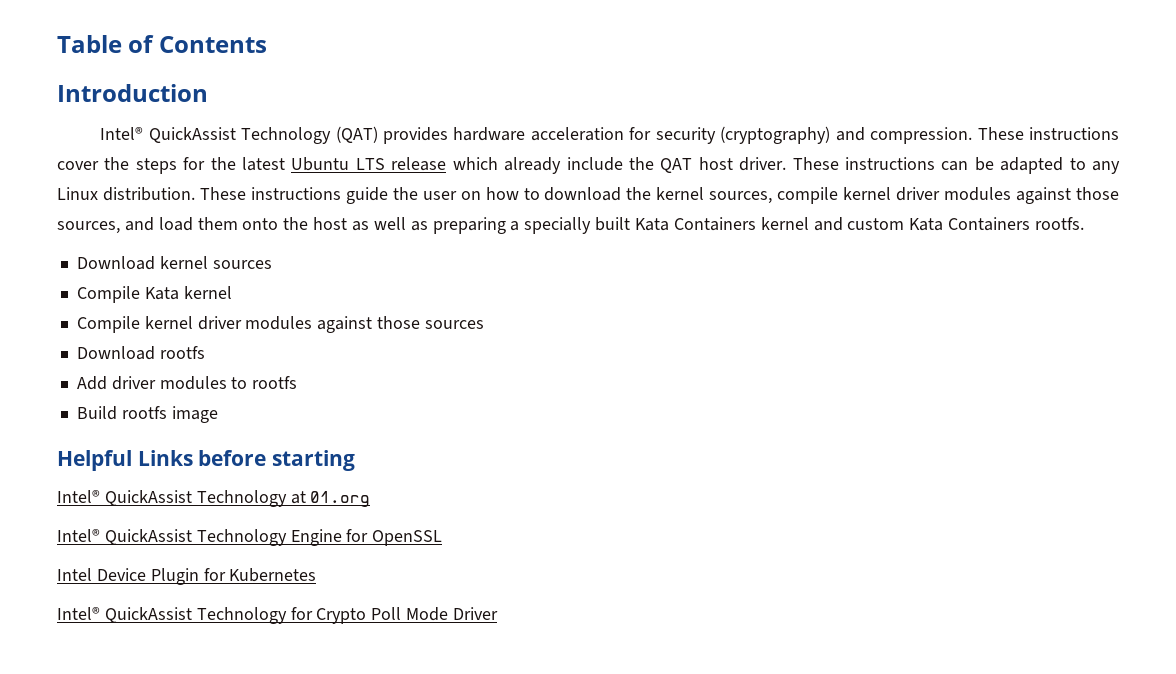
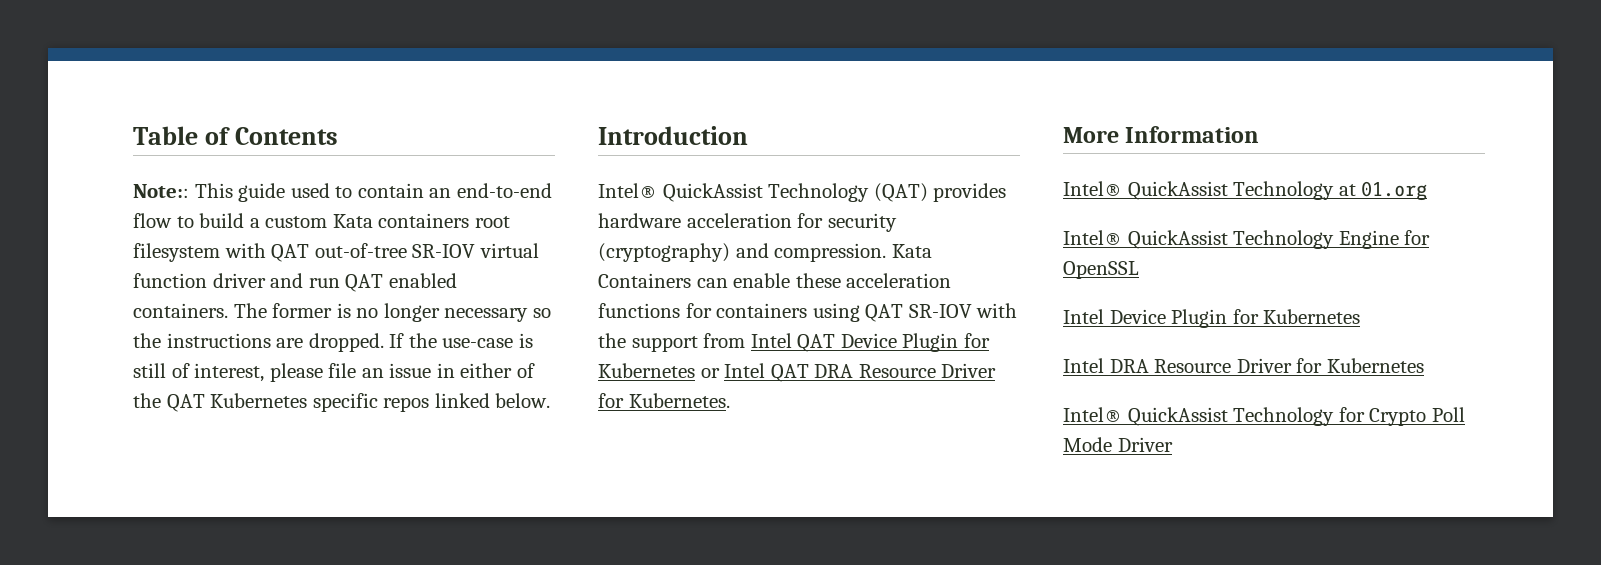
+ Note:: This guide used to contain an end-to-end flow to build a custom Kata containers root filesystem with QAT out-of-tree SR-IOV virtual function driver and run QAT enabled containers. The former is no longer necessary so the instructions are dropped. If the use-case is still of interest, please file an issue in either of the QAT Kubernetes specific repos linked below.
- These instructions cover the steps for the latest Ubuntu LTS release which already include the QAT host driver. These instructions can be adapted to any Linux distribution. These instructions guide the user on how to download the kernel sources, compile kernel driver modules against those sources, and load them onto the host as well as preparing a specially built Kata Containers kernel and custom Kata Containers rootfs.
- Download kernel sources
- Compile Kata kernel
- Compile kernel driver modules against those sources
- Download rootfs
- Add driver modules to rootfs
- Build rootfs image
- Helpful Links before starting
+ Kata Containers can enable these acceleration functions for containers using QAT SR-IOV with the support from Intel QAT Device Plugin for Kubernetes or Intel QAT DRA Resource Driver for Kubernetes.
+ More Information
+ Intel DRA Resource Driver for Kubernetes

